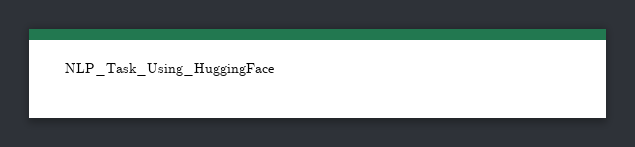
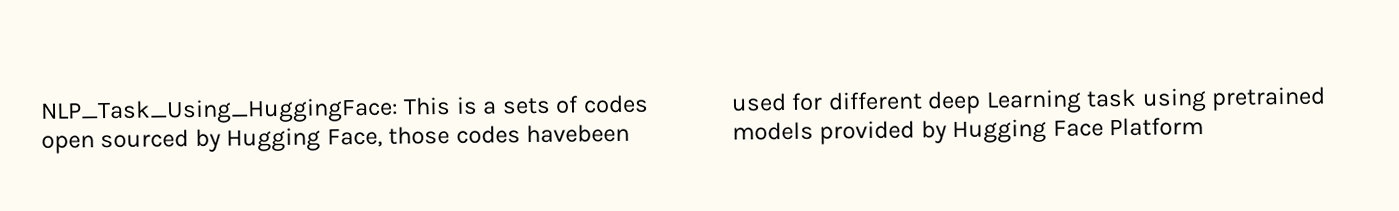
- NLP_Task_Using_HuggingFace
+ NLP_Task_Using_HuggingFace: This is a sets of codes open sourced by Hugging Face, those codes havebeen used for different deep Learning task using pretrained models provided by Hugging Face Platform

